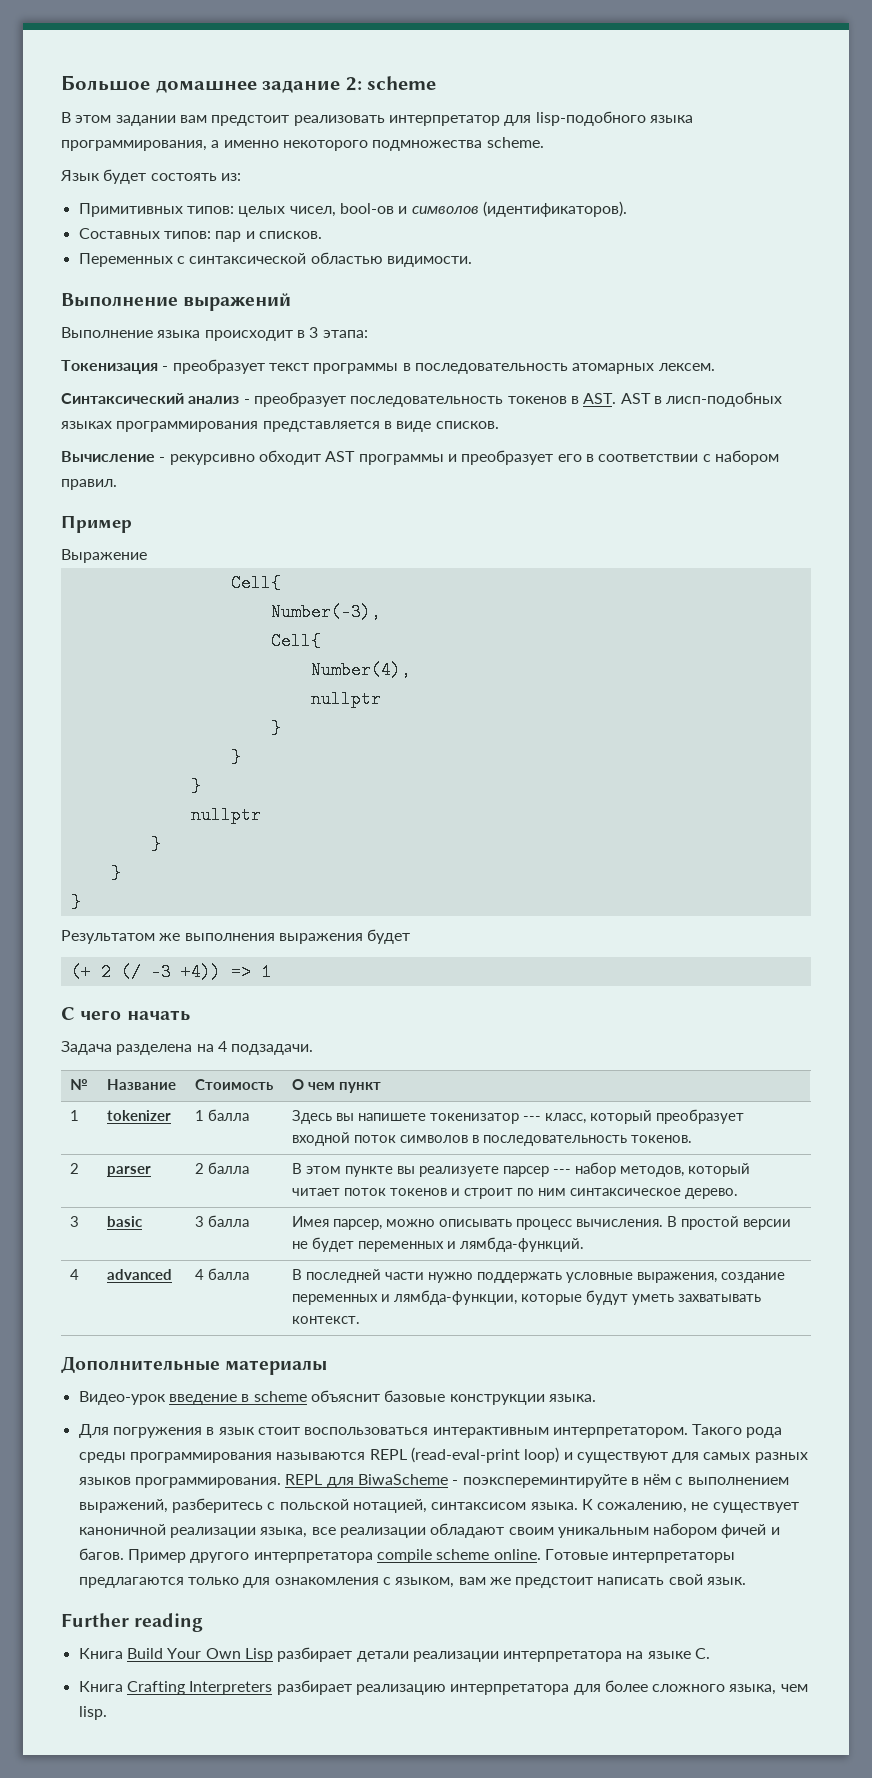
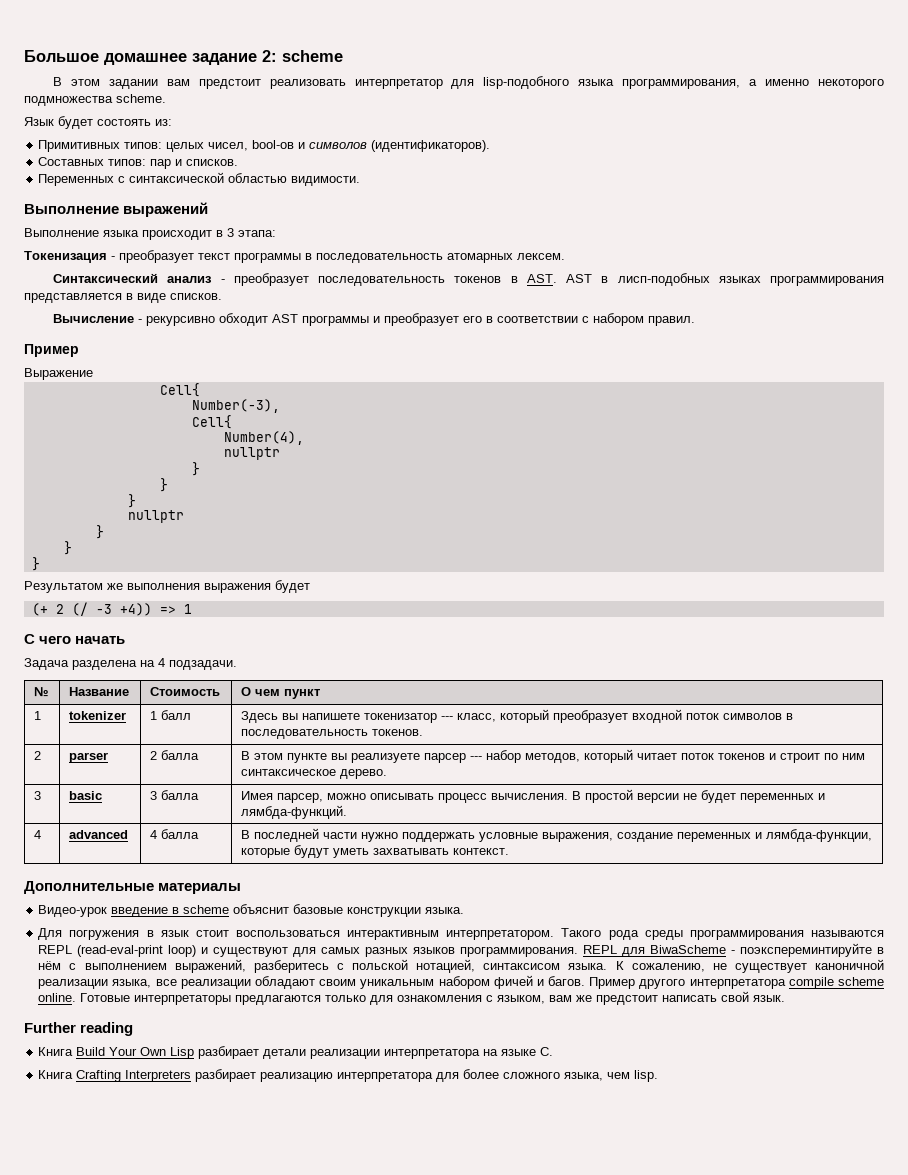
- 1 | tokenizer | 1 балла | Здесь вы напишете токенизатор --- класс, который преобразует входной поток символов в последовательность токенов.
+ 1 | tokenizer | 1 балл | Здесь вы напишете токенизатор --- класс, который преобразует входной поток символов в последовательность токенов.

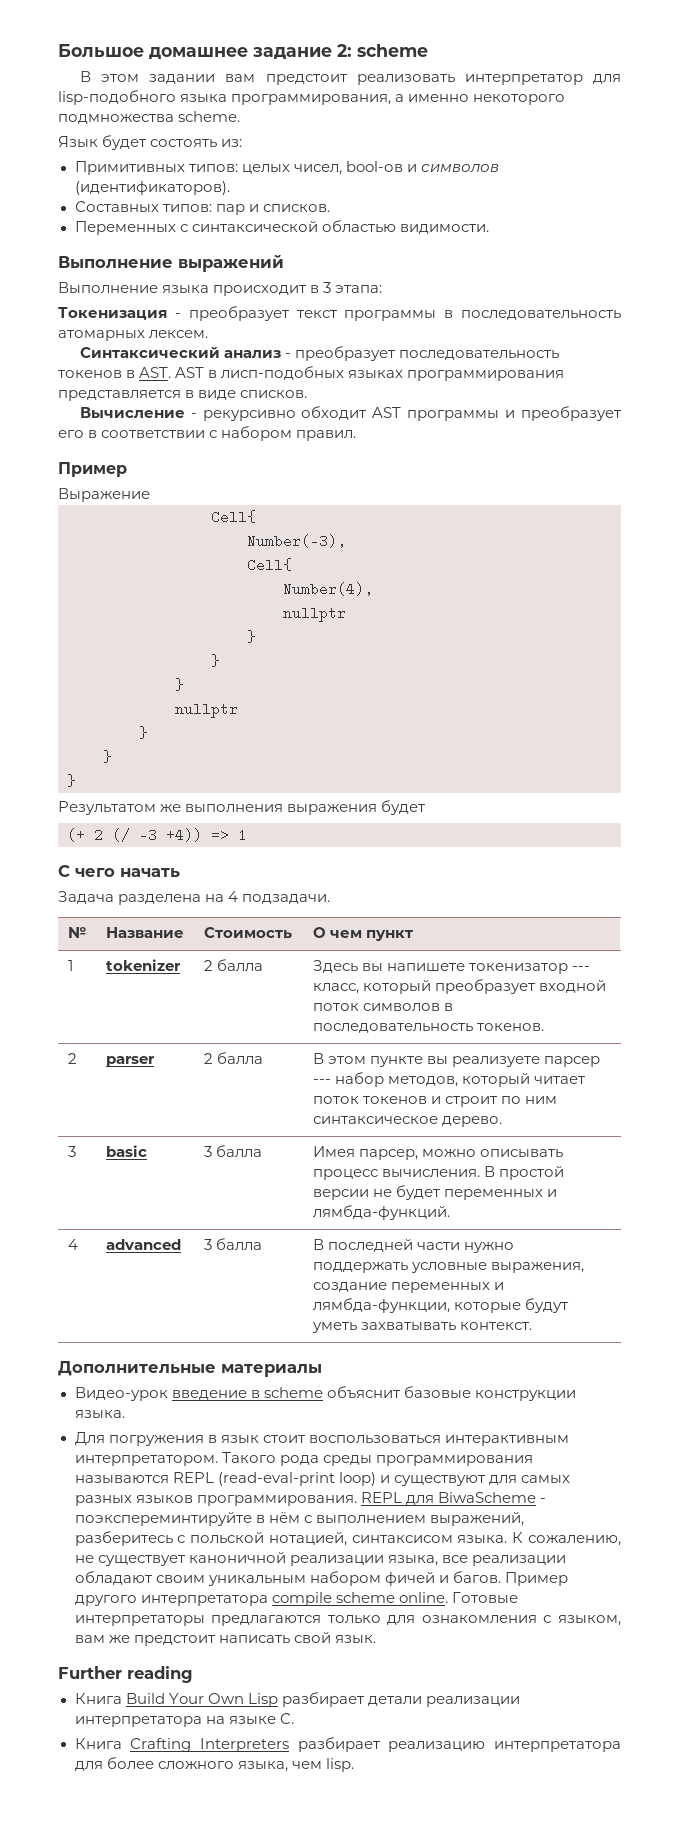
- 1 | tokenizer | 1 балл | Здесь вы напишете токенизатор --- класс, который преобразует входной поток символов в последовательность токенов.
+ 1 | tokenizer | 2 балла | Здесь вы напишете токенизатор --- класс, который преобразует входной поток символов в последовательность токенов.
- 4 | advanced | 4 балла | В последней части нужно поддержать условные выражения, создание переменных и лямбда-функции, которые будут уметь захватывать контекст.
+ 4 | advanced | 3 балла | В последней части нужно поддержать условные выражения, создание переменных и лямбда-функции, которые будут уметь захватывать контекст.

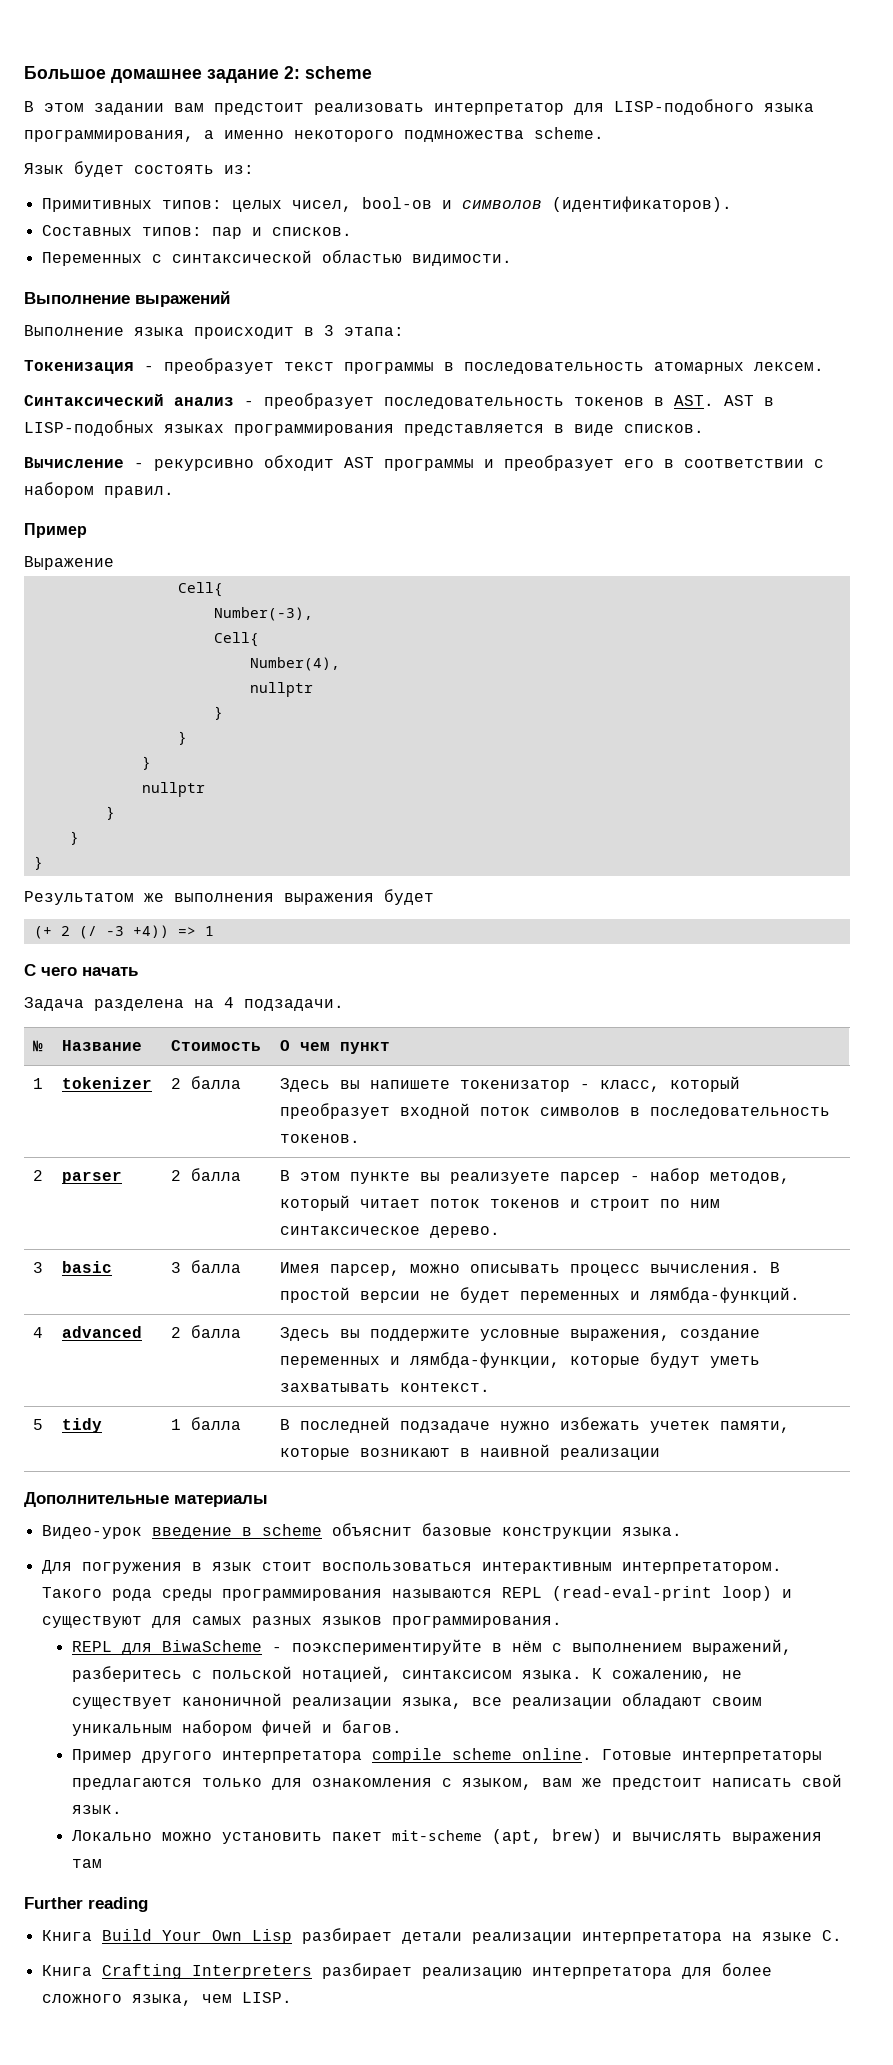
- В этом задании вам предстоит реализовать интерпретатор для lisp-подобного языка программирования, а именно некоторого подмножества scheme.
+ В этом задании вам предстоит реализовать интерпретатор для LISP-подобного языка программирования, а именно некоторого подмножества scheme.
- Синтаксический анализ - преобразует последовательность токенов в AST. AST в лисп-подобных языках программирования представляется в виде списков.
+ Синтаксический анализ - преобразует последовательность токенов в AST. AST в LISP-подобных языках программирования представляется в виде списков.
- 1 | tokenizer | 2 балла | Здесь вы напишете токенизатор --- класс, который преобразует входной поток символов в последовательность токенов.
+ 1 | tokenizer | 2 балла | Здесь вы напишете токенизатор - класс, который преобразует входной поток символов в последовательность токенов.
- 2 | parser | 2 балла | В этом пункте вы реализуете парсер --- набор методов, который читает поток токенов и строит по ним синтаксическое дерево.
+ 2 | parser | 2 балла | В этом пункте вы реализуете парсер - набор методов, который читает поток токенов и строит по ним синтаксическое дерево.
- 4 | advanced | 3 балла | В последней части нужно поддержать условные выражения, создание переменных и лямбда-функции, которые будут уметь захватывать контекст.
+ 4 | advanced | 2 балла | Здесь вы поддержите условные выражения, создание переменных и лямбда-функции, которые будут уметь захватывать контекст.
+ 5 | tidy | 1 балла | В последней подзадаче нужно избежать учетек памяти, которые возникают в наивной реализации
- Такого рода среды программирования называются REPL (read-eval-print loop) и существуют для самых разных языков программирования. REPL для BiwaScheme - поэкспереминтируйте в нём с выполнением выражений, разберитесь с польской нотацией, синтаксисом языка.
+ Такого рода среды программирования называются REPL (read-eval-print loop) и существуют для самых разных языков программирования.
+ REPL для BiwaScheme - поэкспериментируйте в нём с выполнением выражений, разберитесь с польской нотацией, синтаксисом языка.
- К сожалению, не существует каноничной реализации языка, все реализации обладают своим уникальным набором фичей и багов. Пример другого интерпретатора compile scheme online.
+ К сожалению, не существует каноничной реализации языка, все реализации обладают своим уникальным набором фичей и багов.
+ Пример другого интерпретатора compile scheme online.
+ Локально можно установить пакет mit-scheme (apt, brew) и вычислять выражения там
- Книга Crafting Interpreters разбирает реализацию интерпретатора для более сложного языка, чем lisp.
+ Книга Crafting Interpreters разбирает реализацию интерпретатора для более сложного языка, чем LISP.

